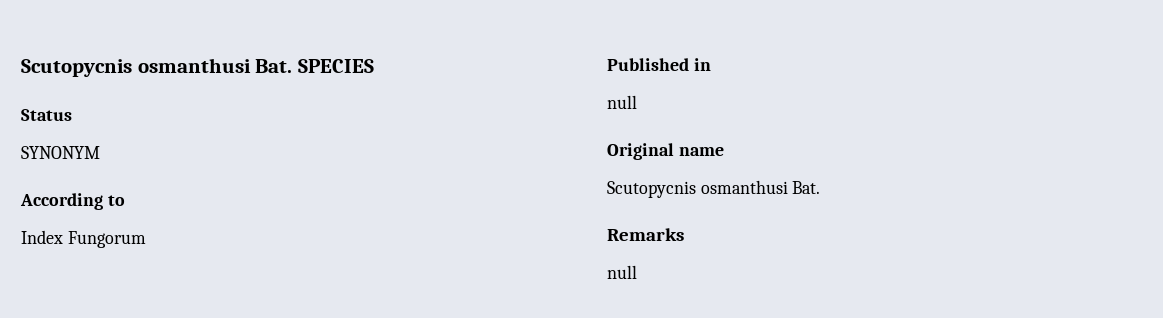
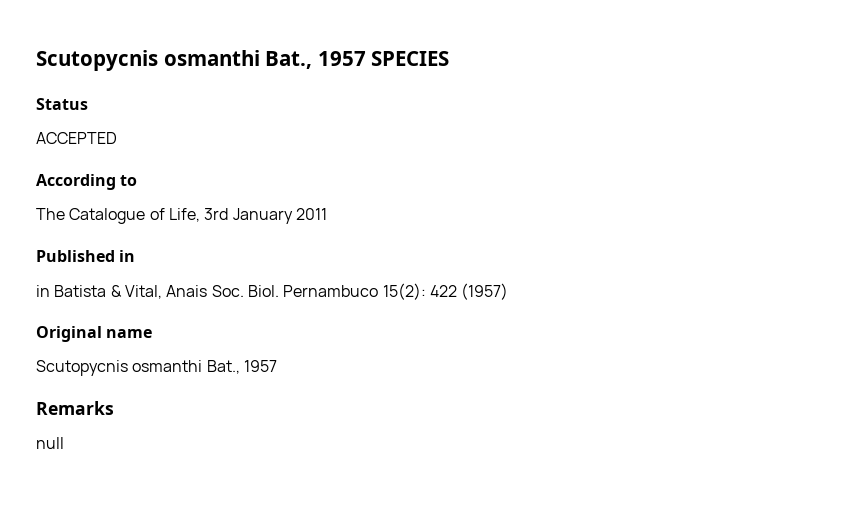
- Scutopycnis osmanthusi Bat. SPECIES
+ Scutopycnis osmanthi Bat., 1957 SPECIES
- SYNONYM
+ ACCEPTED
- Index Fungorum
+ The Catalogue of Life, 3rd January 2011
  Published in
- null
+ in Batista & Vital, Anais Soc. Biol. Pernambuco 15(2): 422 (1957)
  Original name
- Scutopycnis osmanthusi Bat.
+ Scutopycnis osmanthi Bat., 1957

